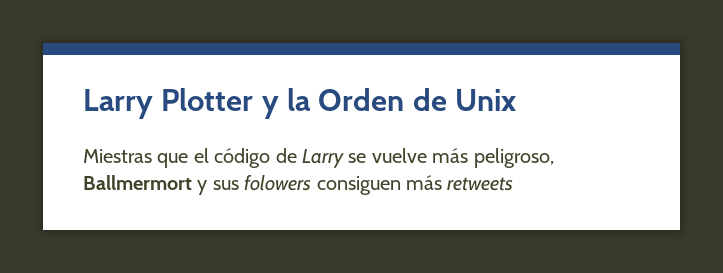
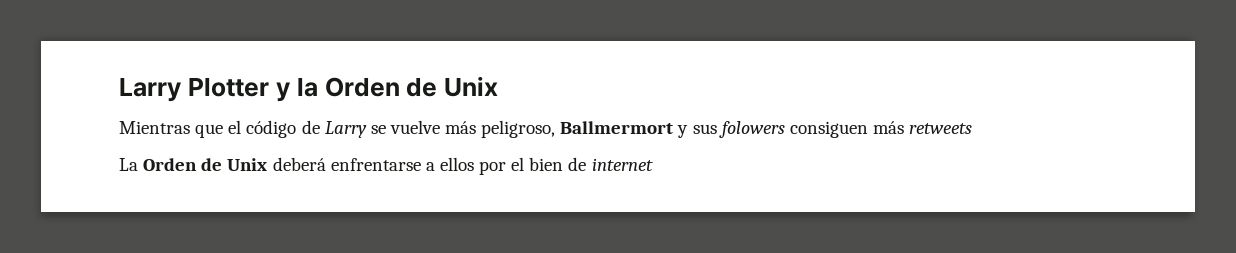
- Miestras que el código de Larry se vuelve más peligroso, Ballmermort y sus folowers consiguen más retweets
+ Mientras que el código de Larry se vuelve más peligroso, Ballmermort y sus folowers consiguen más retweets
+ La Orden de Unix deberá enfrentarse a ellos por el bien de internet

